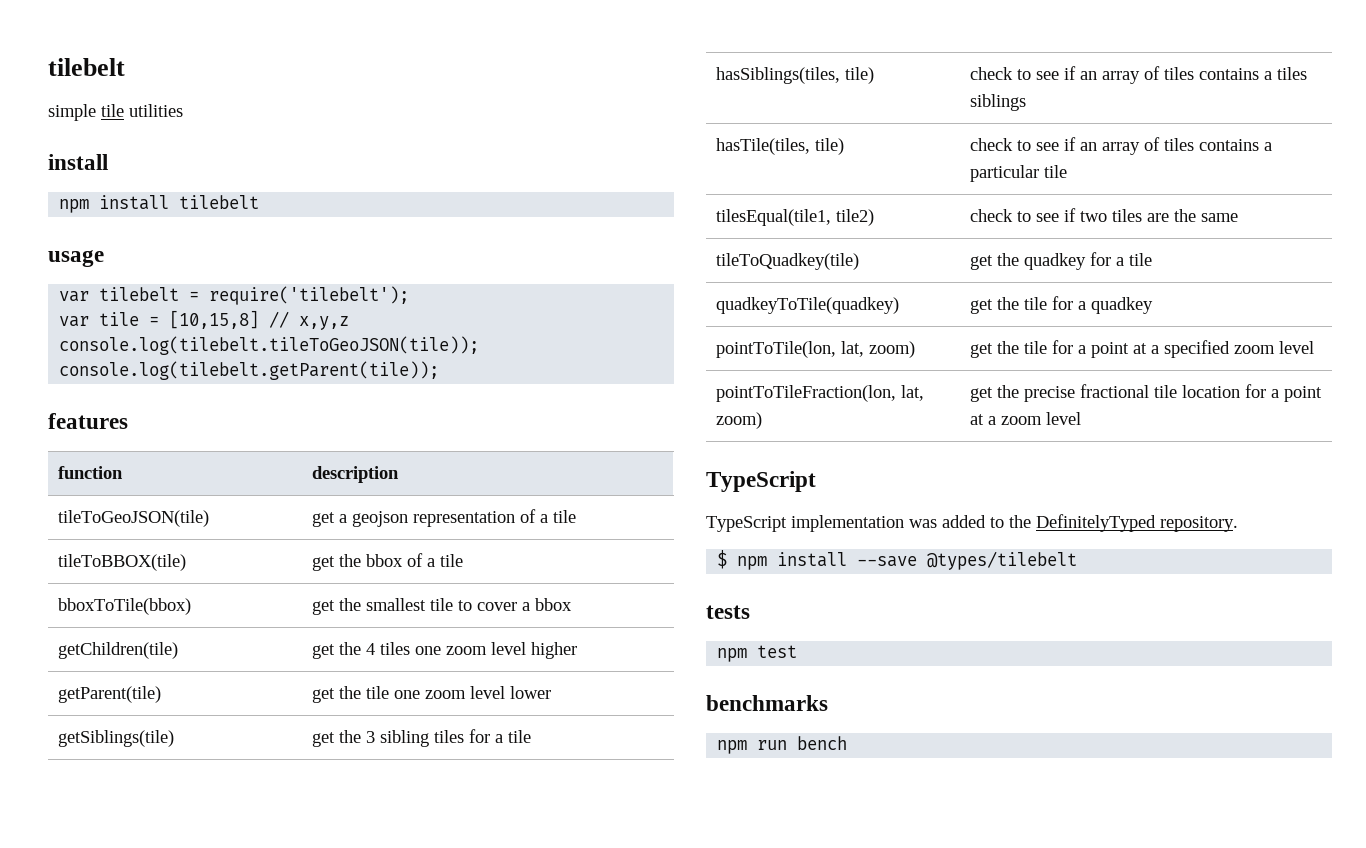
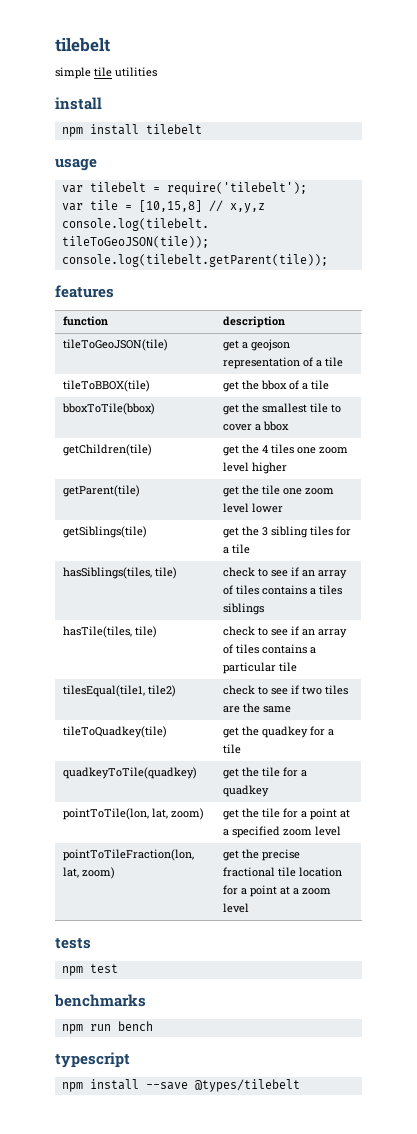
  pointToTileFraction(lon, lat, zoom) | get the precise fractional tile location for a point at a zoom level
- TypeScript
- TypeScript implementation was added to the DefinitelyTyped repository.
- $ npm install --save @types/tilebelt
+ typescript
+ npm install --save @types/tilebelt

